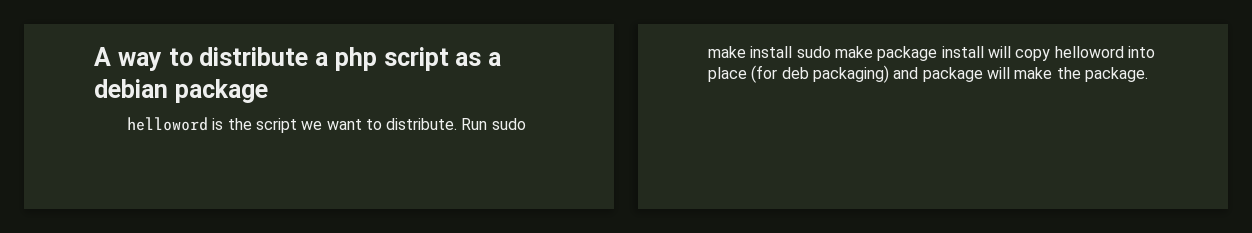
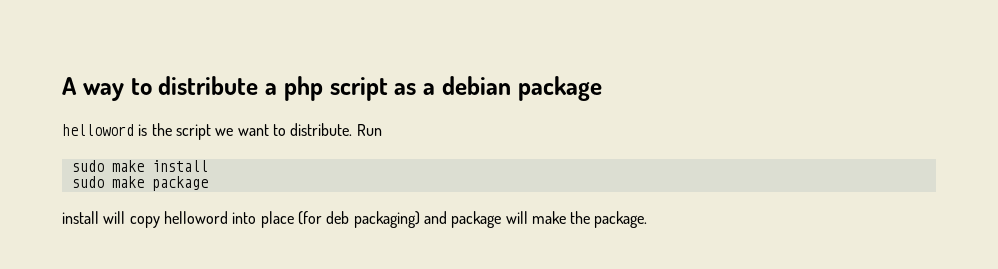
- Run sudo make install sudo make package install will copy helloword into place (for deb packaging) and package will make the package.
+ Run
+ sudo make install
+ sudo make package
+ install will copy helloword into place (for deb packaging) and package will make the package.

